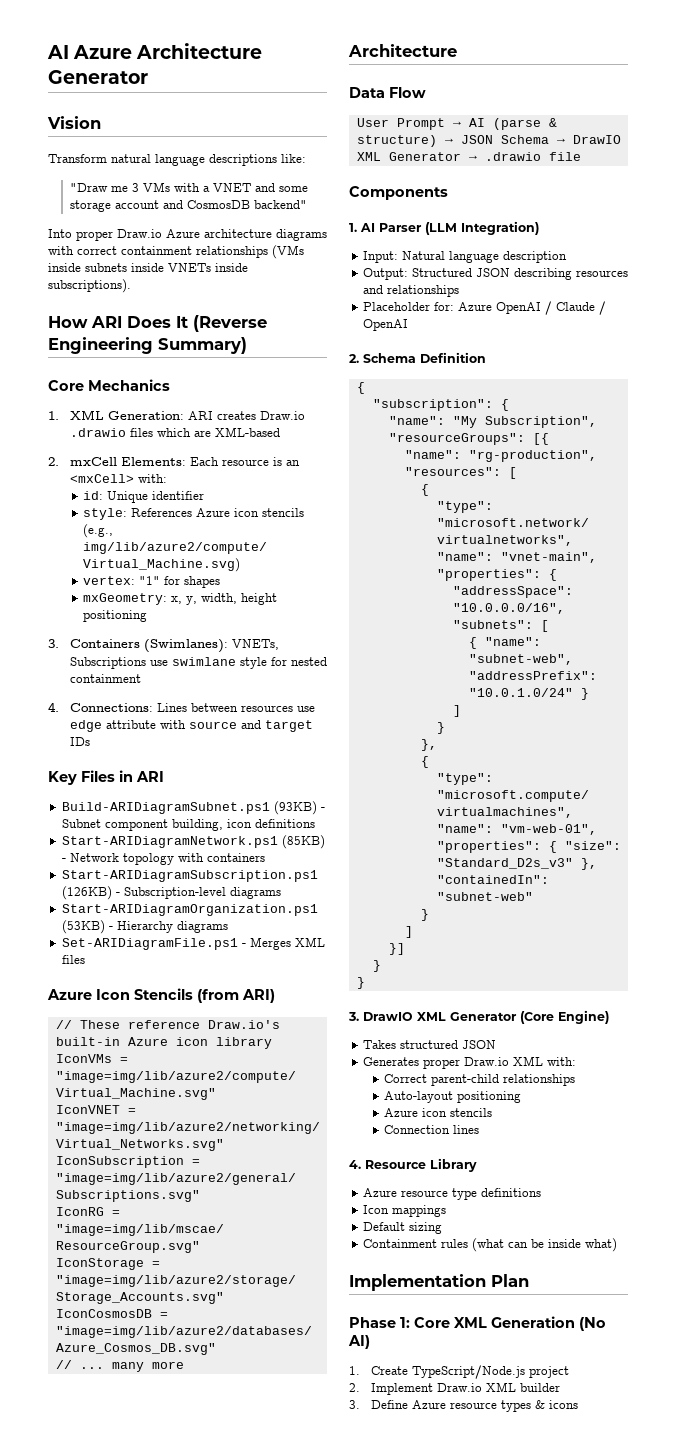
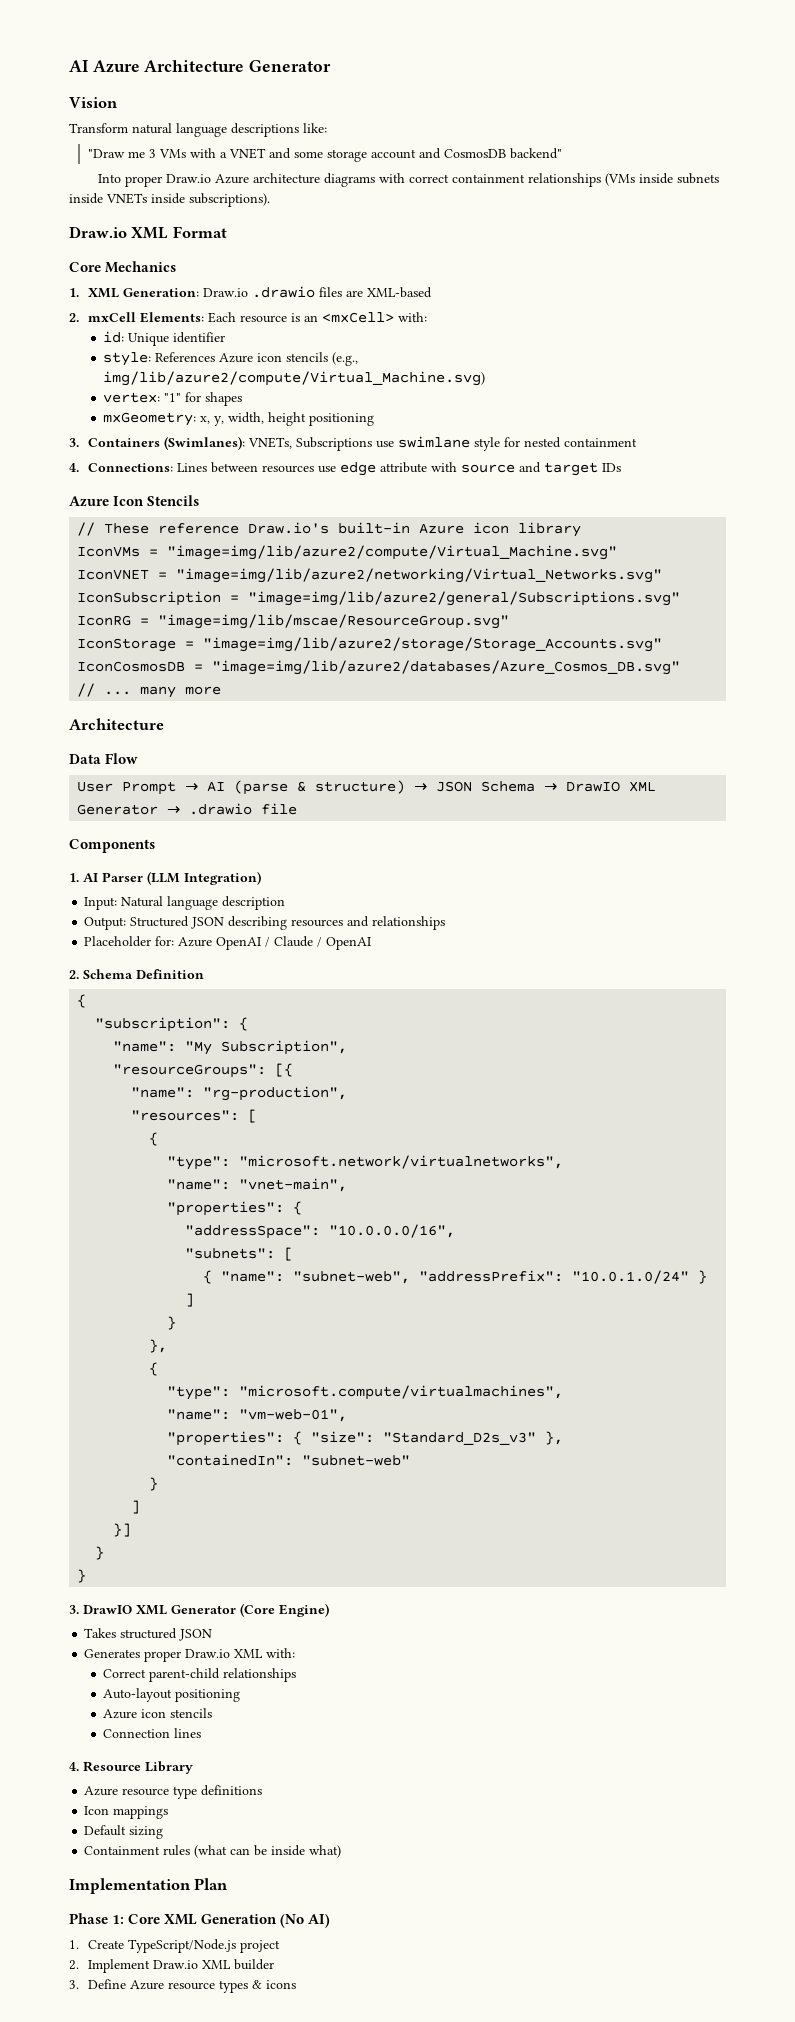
- How ARI Does It (Reverse Engineering Summary)
+ Draw.io XML Format
- 1. XML Generation: ARI creates Draw.io .drawio files which are XML-based
+ 1. XML Generation: Draw.io .drawio files are XML-based
- Key Files in ARI
- Build-ARIDiagramSubnet.ps1 (93KB) - Subnet component building, icon definitions
- Start-ARIDiagramNetwork.ps1 (85KB) - Network topology with containers
- Start-ARIDiagramSubscription.ps1 (126KB) - Subscription-level diagrams
- Start-ARIDiagramOrganization.ps1 (53KB) - Hierarchy diagrams
- Set-ARIDiagramFile.ps1 - Merges XML files
- Azure Icon Stencils (from ARI)
+ Azure Icon Stencils

